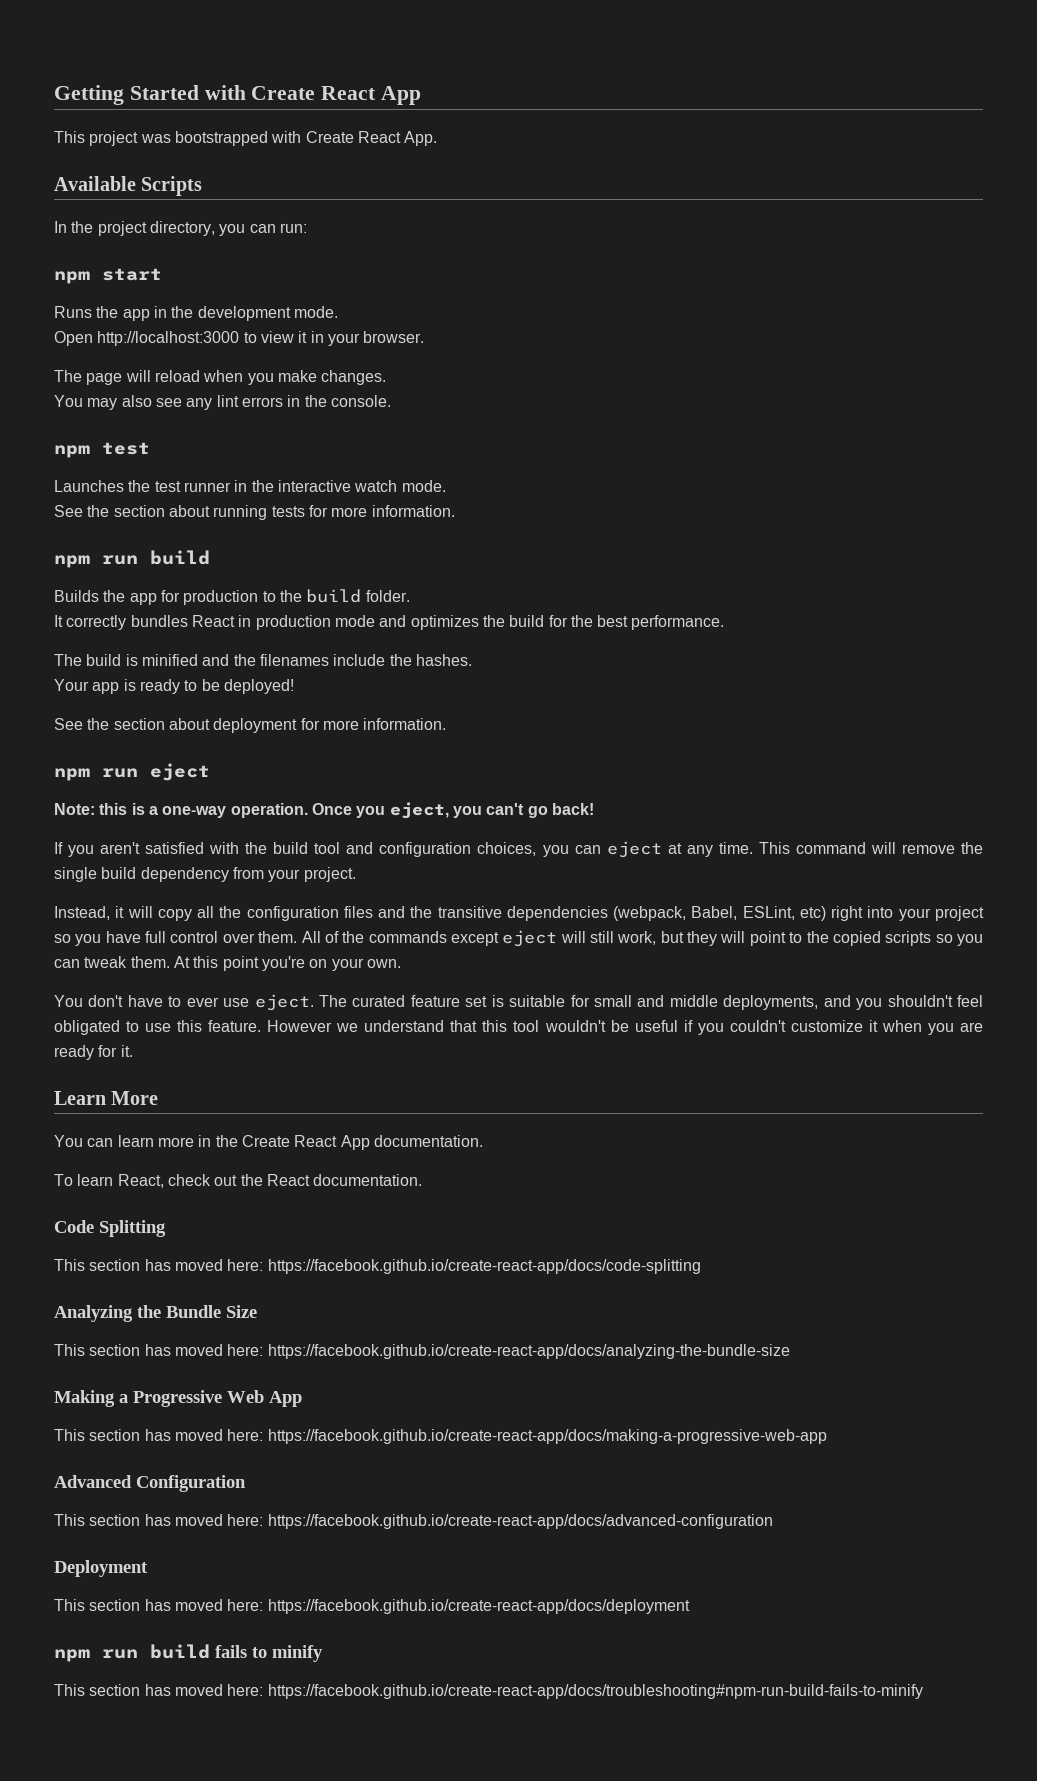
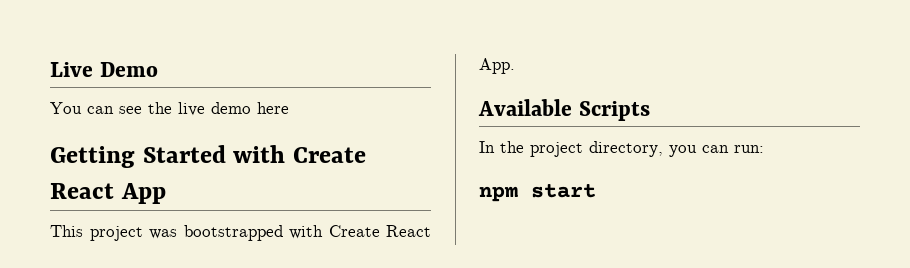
+ Live Demo
+ You can see the live demo here
- Runs the app in the development mode.
- Open http://localhost:3000 to view it in your browser.
- The page will reload when you make changes.
- You may also see any lint errors in the console.
- npm test
- Launches the test runner in the interactive watch mode.
- See the section about running tests for more information.
- npm run build
- Builds the app for production to the build folder.
- It correctly bundles React in production mode and optimizes the build for the best performance.
- The build is minified and the filenames include the hashes.
- Your app is ready to be deployed!
- See the section about deployment for more information.
- npm run eject
- Note: this is a one-way operation. Once you eject, you can't go back!
- If you aren't satisfied with the build tool and configuration choices, you can eject at any time. This command will remove the single build dependency from your project.
- Instead, it will copy all the configuration files and the transitive dependencies (webpack, Babel, ESLint, etc) right into your project so you have full control over them. All of the commands except eject will still work, but they will point to the copied scripts so you can tweak them. At this point you're on your own.
- You don't have to ever use eject. The curated feature set is suitable for small and middle deployments, and you shouldn't feel obligated to use this feature. However we understand that this tool wouldn't be useful if you couldn't customize it when you are ready for it.
- Learn More
- You can learn more in the Create React App documentation.
- To learn React, check out the React documentation.
- Code Splitting
- This section has moved here: https://facebook.github.io/create-react-app/docs/code-splitting
- Analyzing the Bundle Size
- This section has moved here: https://facebook.github.io/create-react-app/docs/analyzing-the-bundle-size
- Making a Progressive Web App
- This section has moved here: https://facebook.github.io/create-react-app/docs/making-a-progressive-web-app
- Advanced Configuration
- This section has moved here: https://facebook.github.io/create-react-app/docs/advanced-configuration
- Deployment
- This section has moved here: https://facebook.github.io/create-react-app/docs/deployment
- npm run build fails to minify
- This section has moved here: https://facebook.github.io/create-react-app/docs/troubleshooting#npm-run-build-fails-to-minify

